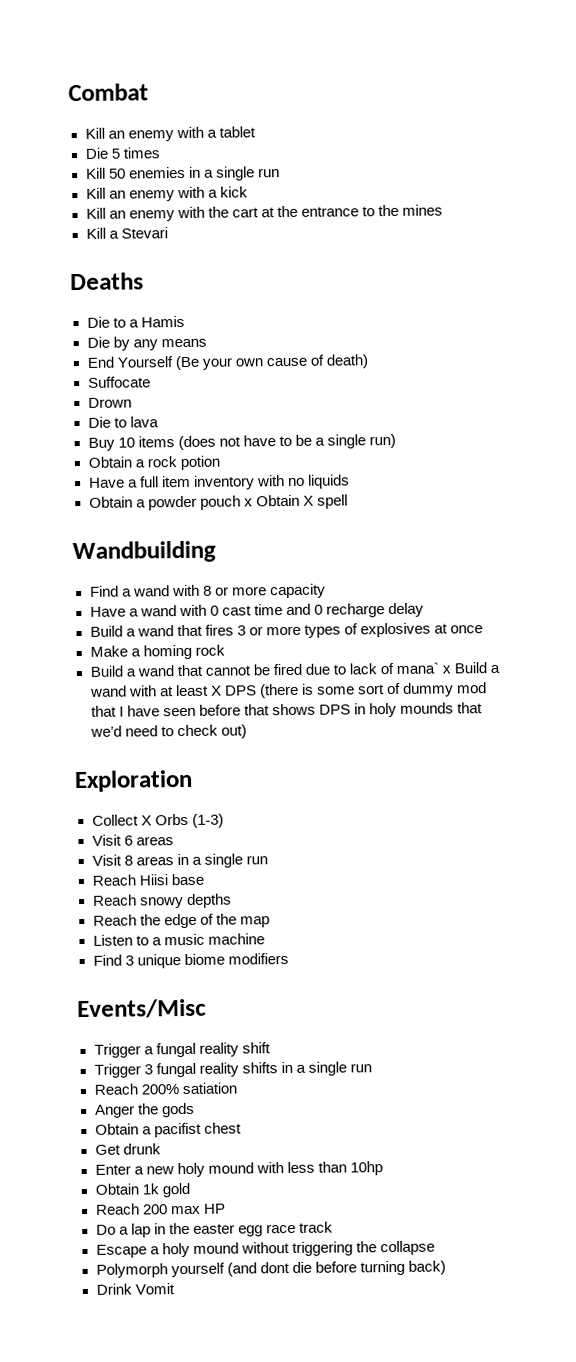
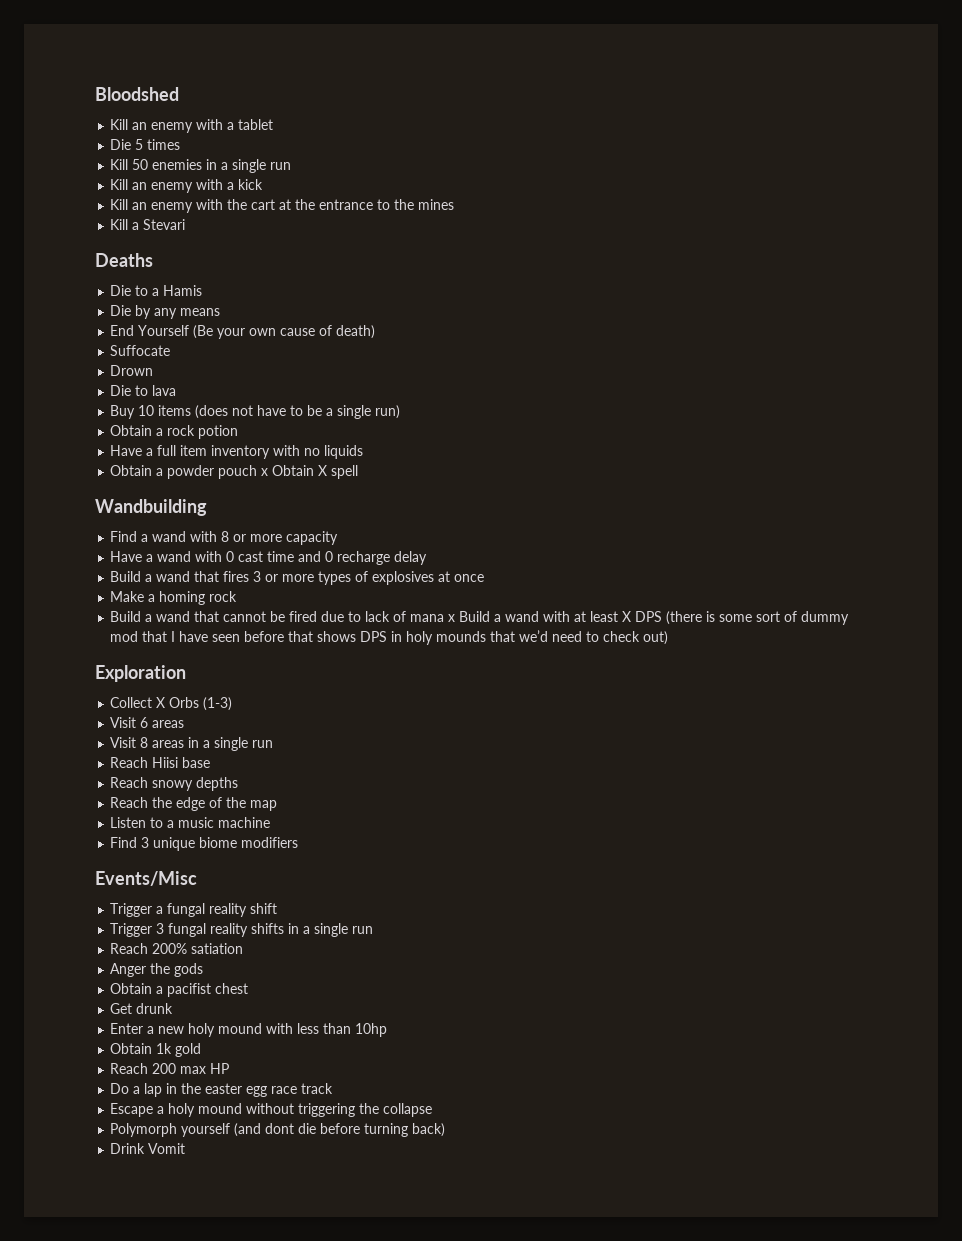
- Combat
+ Bloodshed
- Build a wand that cannot be fired due to lack of mana` x Build a wand with at least X DPS (there is some sort of dummy mod that I have seen before that shows DPS in holy mounds that we’d need to check out)
+ Build a wand that cannot be fired due to lack of mana x Build a wand with at least X DPS (there is some sort of dummy mod that I have seen before that shows DPS in holy mounds that we’d need to check out)

